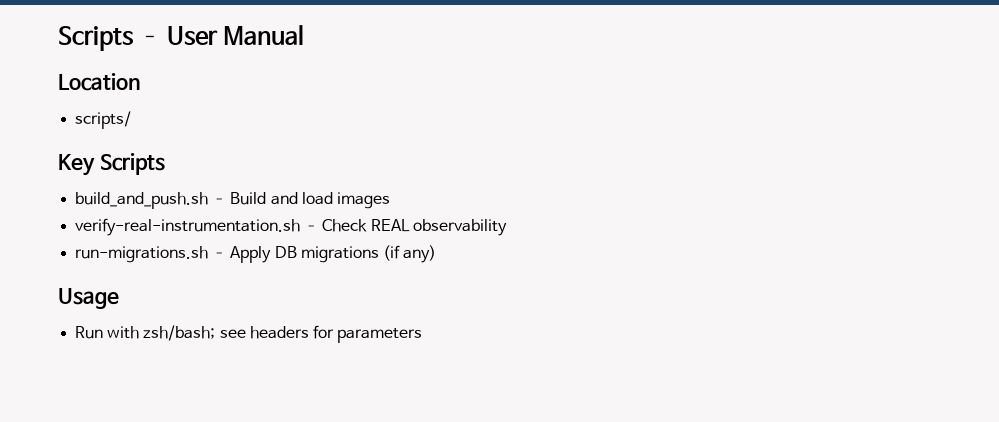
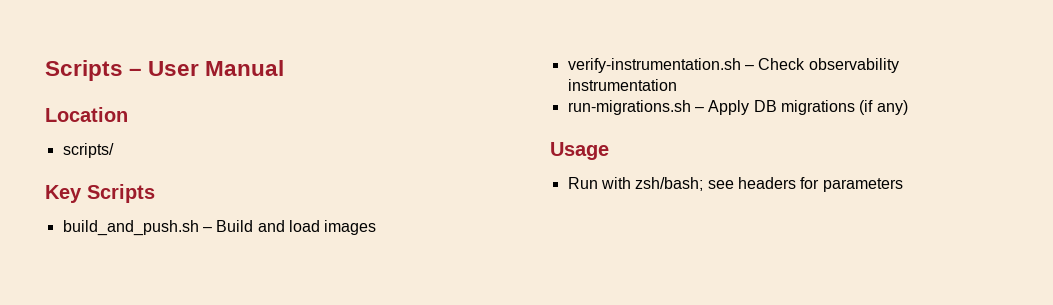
- verify-real-instrumentation.sh – Check REAL observability
+ verify-instrumentation.sh – Check observability instrumentation

